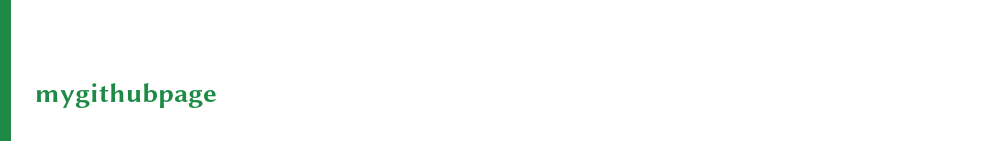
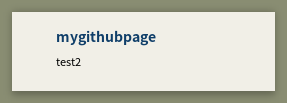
+ test2

